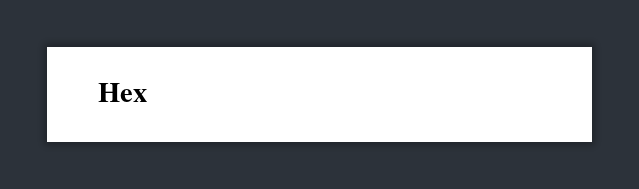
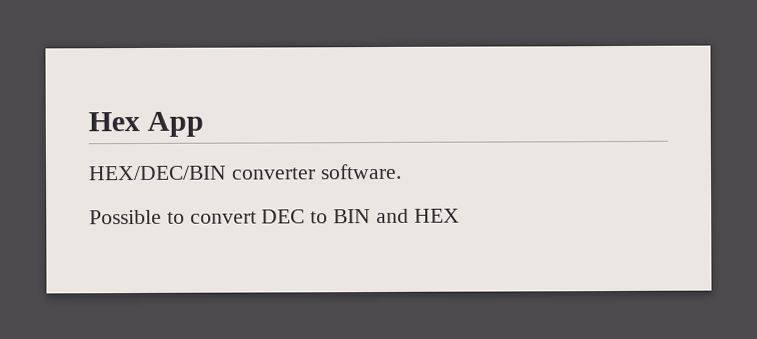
- Hex
+ Hex App
+ HEX/DEC/BIN converter software.
+ Possible to convert DEC to BIN and HEX

